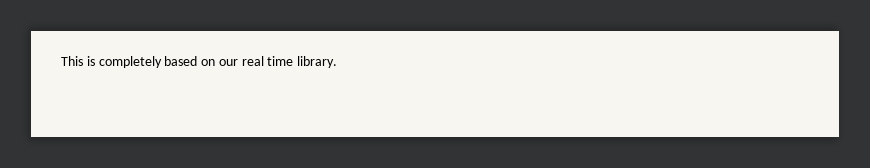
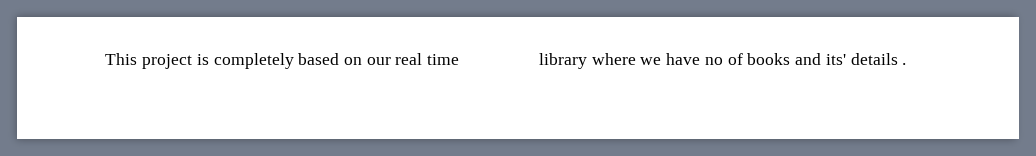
- This is completely based on our real time library.
+ This project is completely based on our real time library where we have no of books and its' details .

